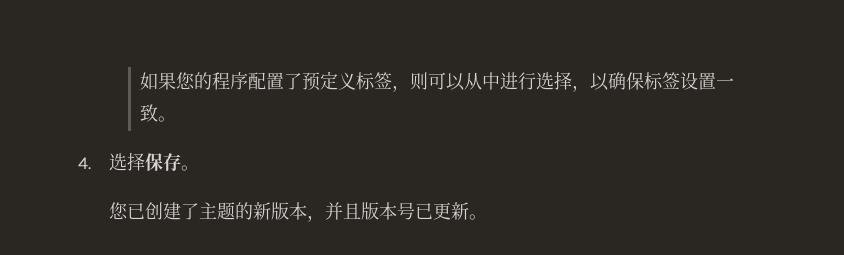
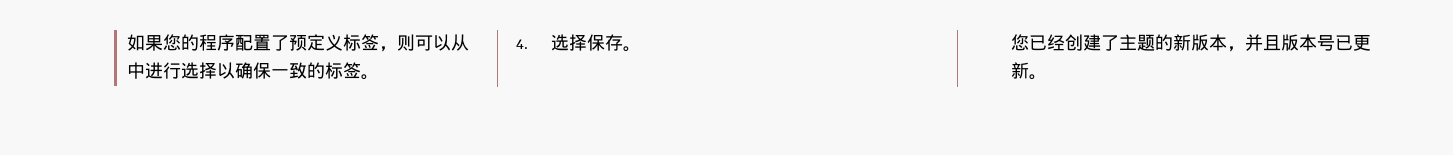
- 如果您的程序配置了预定义标签，则可以从中进行选择，以确保标签设置一致。
+ 如果您的程序配置了预定义标签，则可以从中进行选择以确保一致的标签。
- 您已创建了主题的新版本，并且版本号已更新。
+ 您已经创建了主题的新版本，并且版本号已更新。

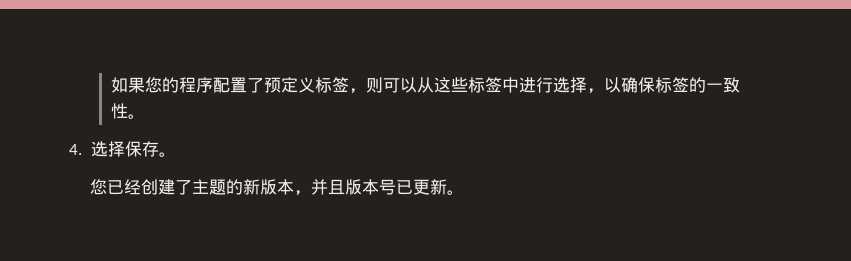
- 如果您的程序配置了预定义标签，则可以从中进行选择以确保一致的标签。
+ 如果您的程序配置了预定义标签，则可以从这些标签中进行选择，以确保标签的一致性。

